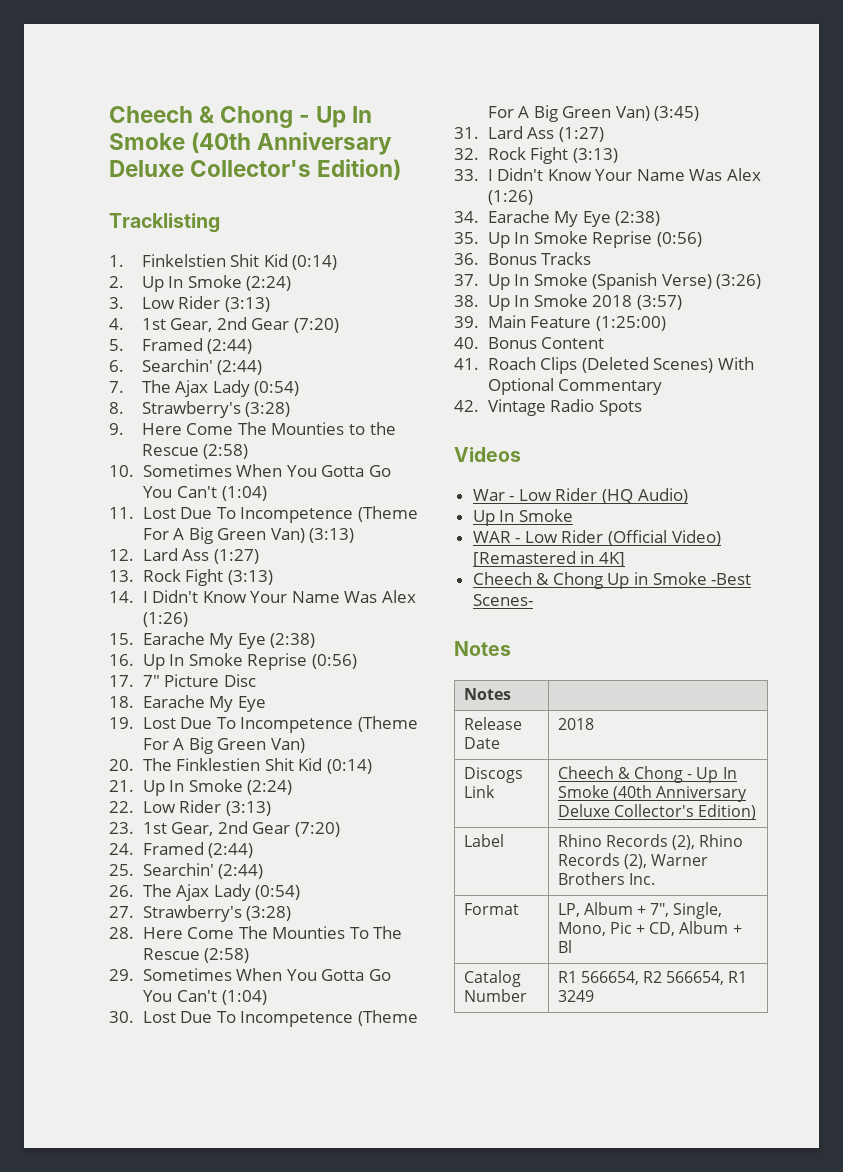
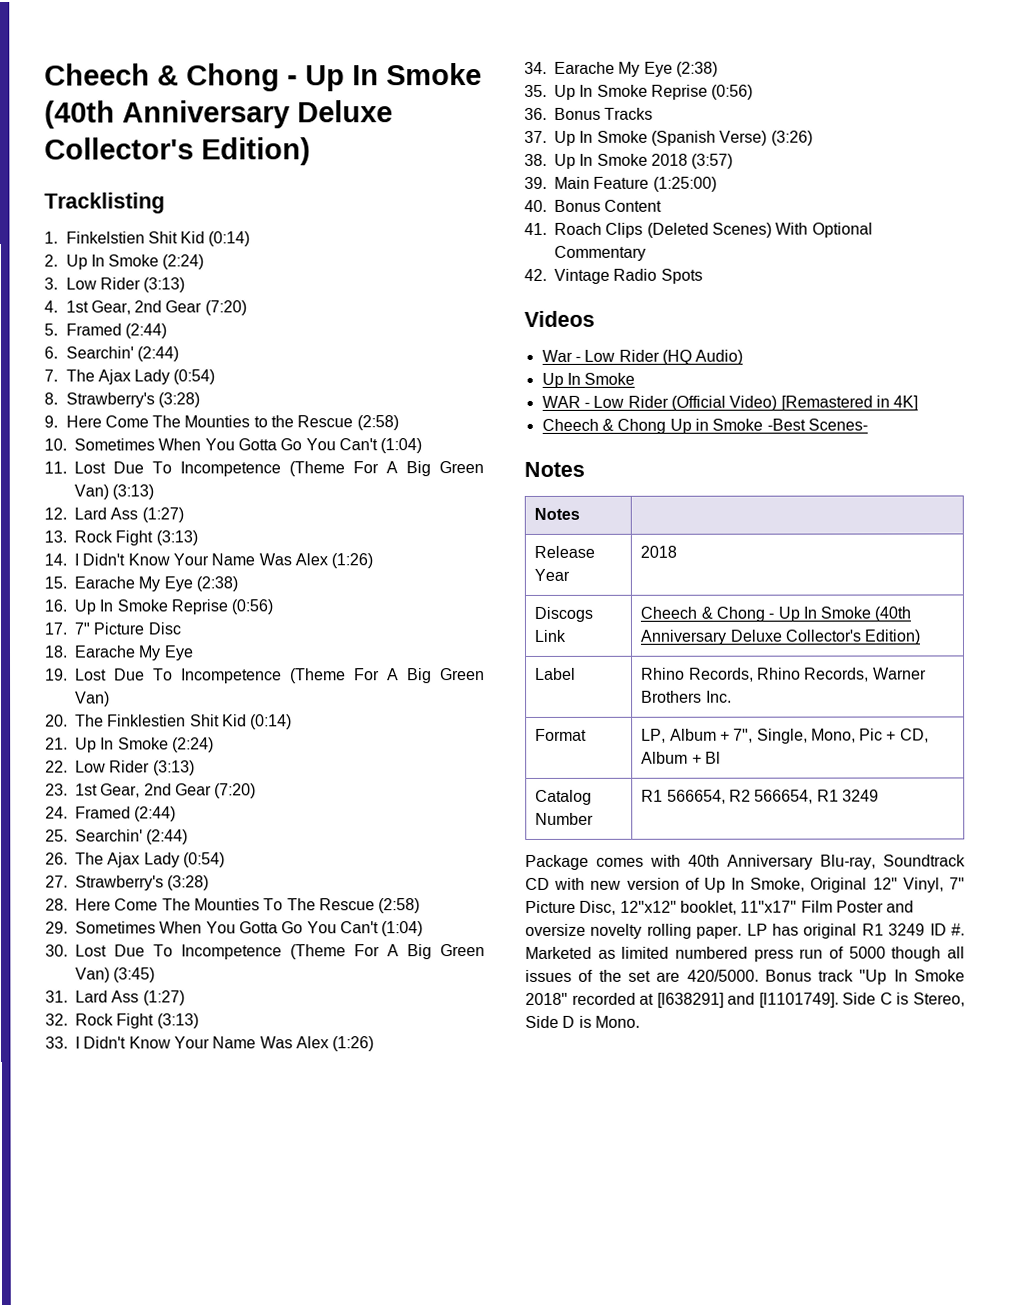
- Release Date | 2018
+ Release Year | 2018
- Label | Rhino Records (2), Rhino Records (2), Warner Brothers Inc.
+ Label | Rhino Records, Rhino Records, Warner Brothers Inc.
+ Package comes with 40th Anniversary Blu-ray, Soundtrack CD with new version of Up In Smoke, Original 12" Vinyl, 7" Picture Disc, 12"x12" booklet, 11"x17" Film Poster and oversize novelty rolling paper. LP has original R1 3249 ID #. Marketed as limited numbered press run of 5000 though all issues of the set are 420/5000. Bonus track "Up In Smoke 2018" recorded at [l638291] and [l1101749]. Side C is Stereo, Side D is Mono.

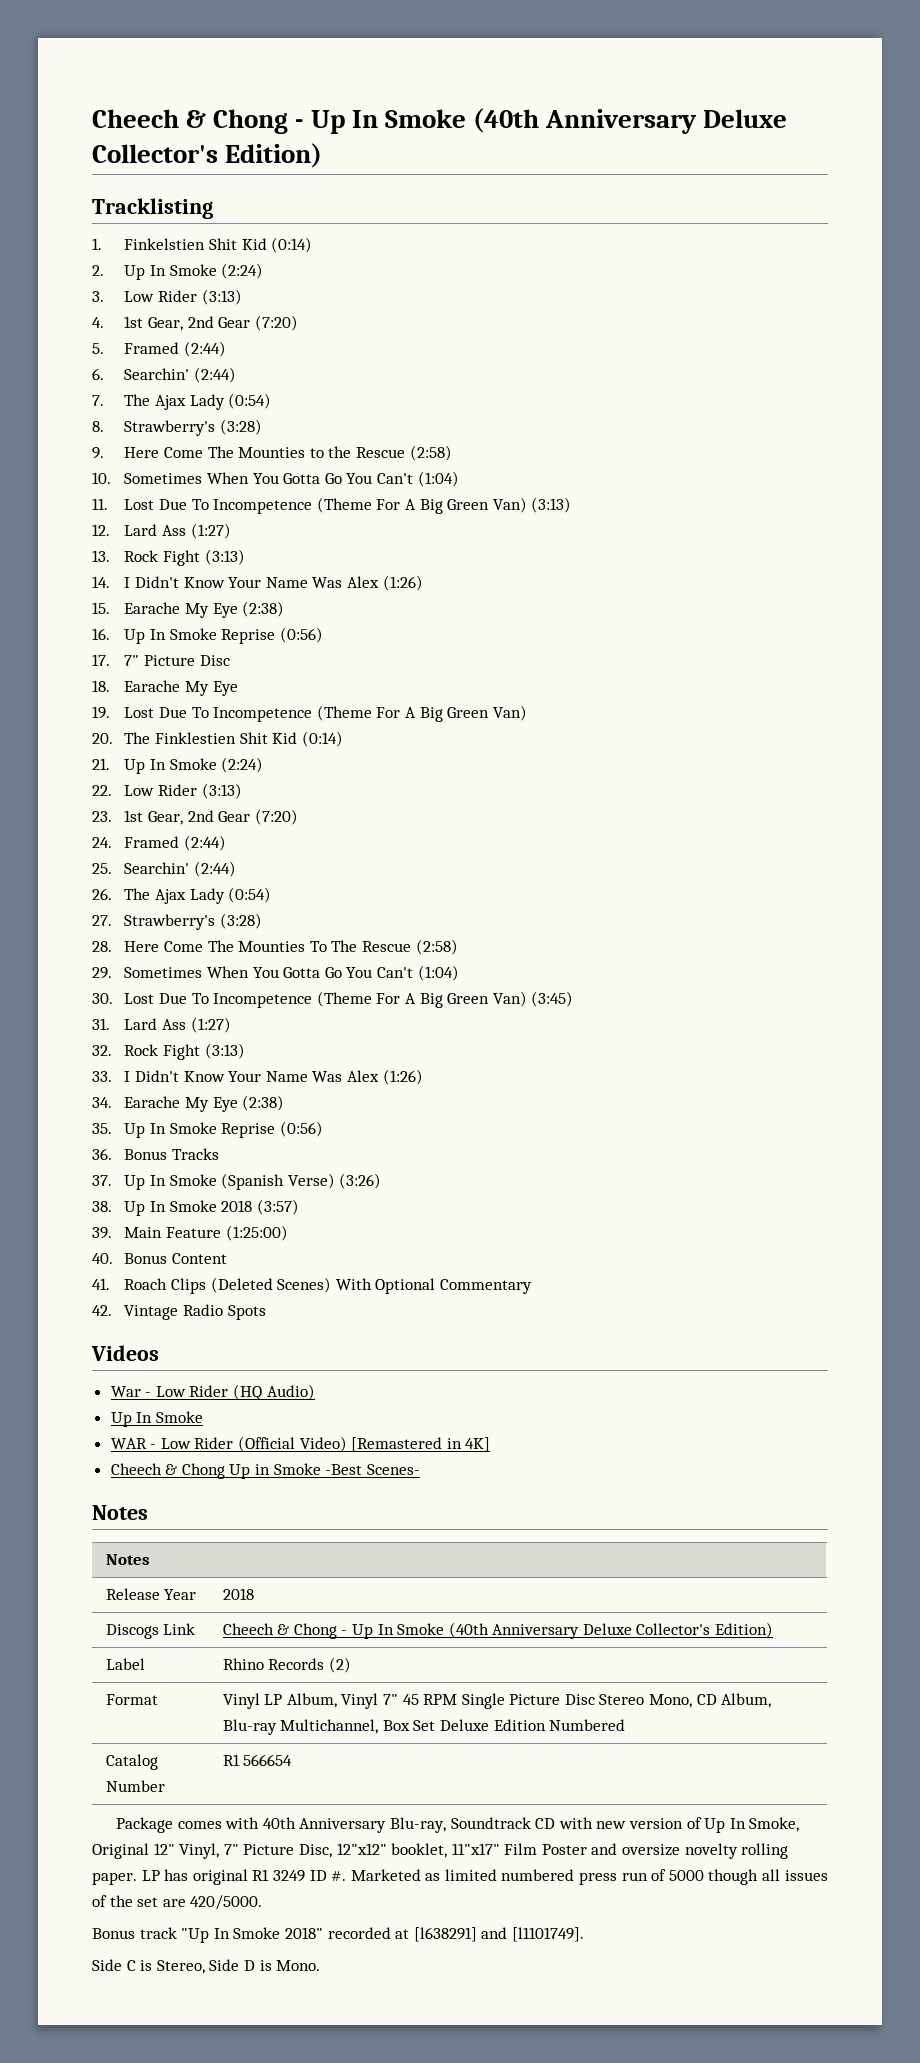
- Label | Rhino Records, Rhino Records, Warner Brothers Inc.
- Format | LP, Album + 7", Single, Mono, Pic + CD, Album + Bl
- Catalog Number | R1 566654, R2 566654, R1 3249
+ Label | Rhino Records (2)
+ Format | Vinyl LP Album, Vinyl 7" 45 RPM Single Picture Disc Stereo Mono, CD Album, Blu-ray Multichannel, Box Set Deluxe Edition Numbered
+ Catalog Number | R1 566654
- Marketed as limited numbered press run of 5000 though all issues of the set are 420/5000. Bonus track "Up In Smoke 2018" recorded at [l638291] and [l1101749]. Side C is Stereo, Side D is Mono.
+ Marketed as limited numbered press run of 5000 though all issues of the set are 420/5000.
+ Bonus track "Up In Smoke 2018" recorded at [l638291] and [l1101749].
+ Side C is Stereo, Side D is Mono.

